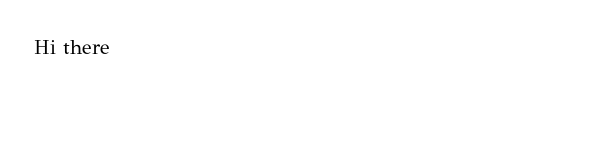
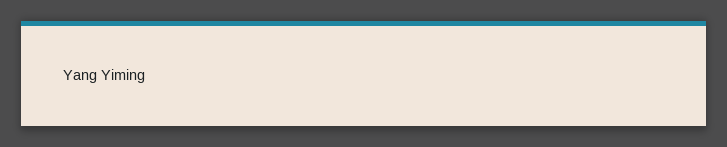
- Hi there
+ Yang Yiming

